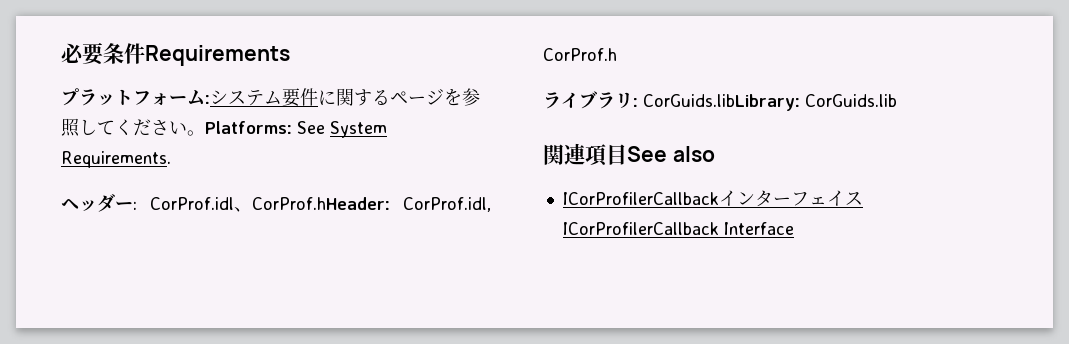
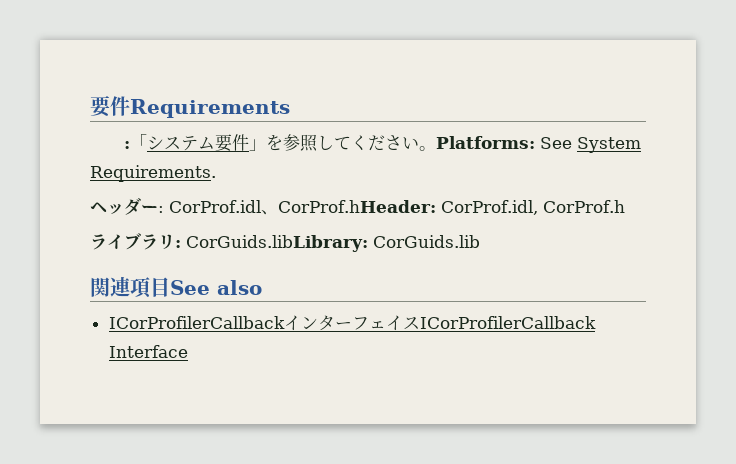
- 必要条件Requirements
+ 要件Requirements
- プラットフォーム:システム要件に関するページを参照してください。
+ :「システム要件」を参照してください。

